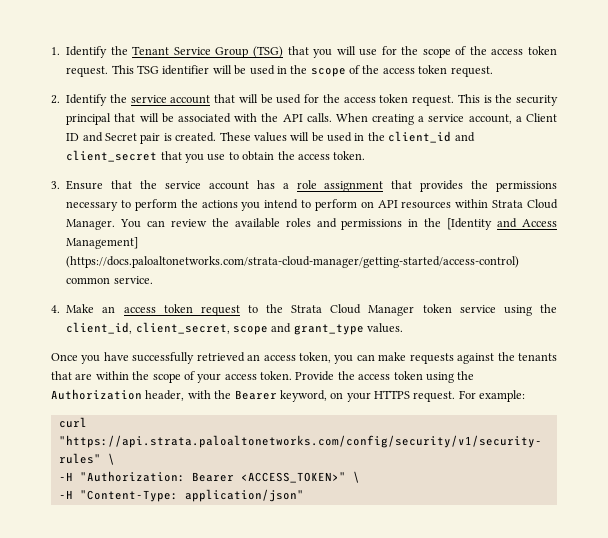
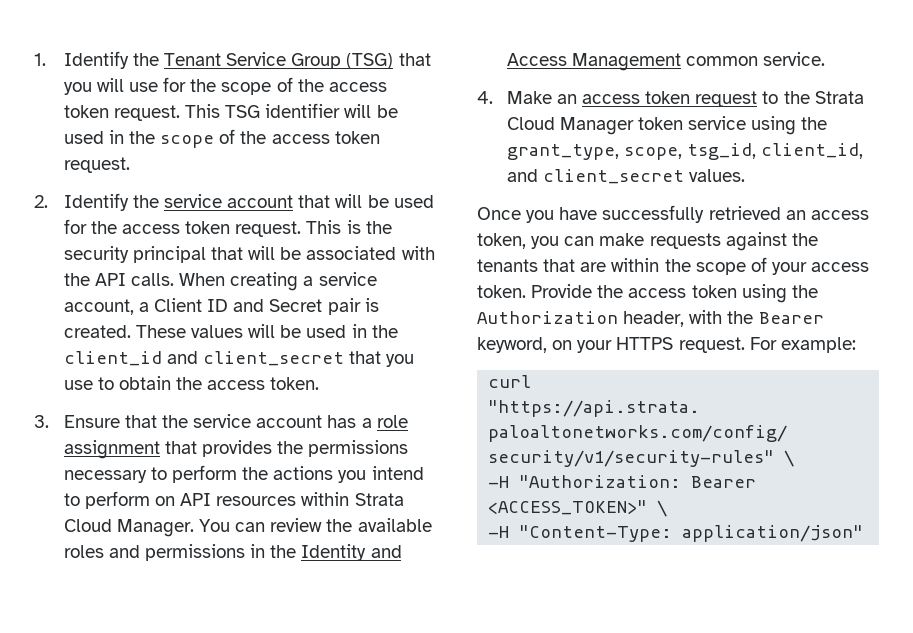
- You can review the available roles and permissions in the [Identity and Access Management] (https://docs.paloaltonetworks.com/strata-cloud-manager/getting-started/access-control) common service.
+ You can review the available roles and permissions in the Identity and Access Management common service.
- 4. Make an access token request to the Strata Cloud Manager token service using the client_id, client_secret, scope and grant_type values.
+ 4. Make an access token request to the Strata Cloud Manager token service using the grant_type, scope, tsg_id, client_id, and client_secret values.

